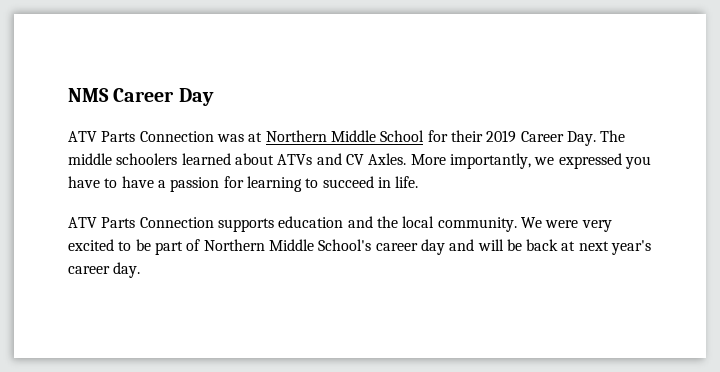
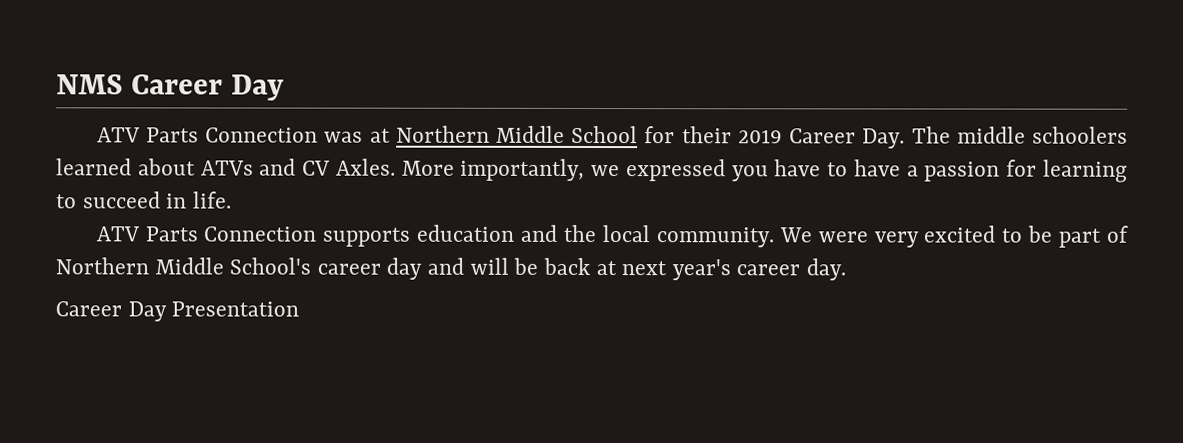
+ Career Day Presentation

